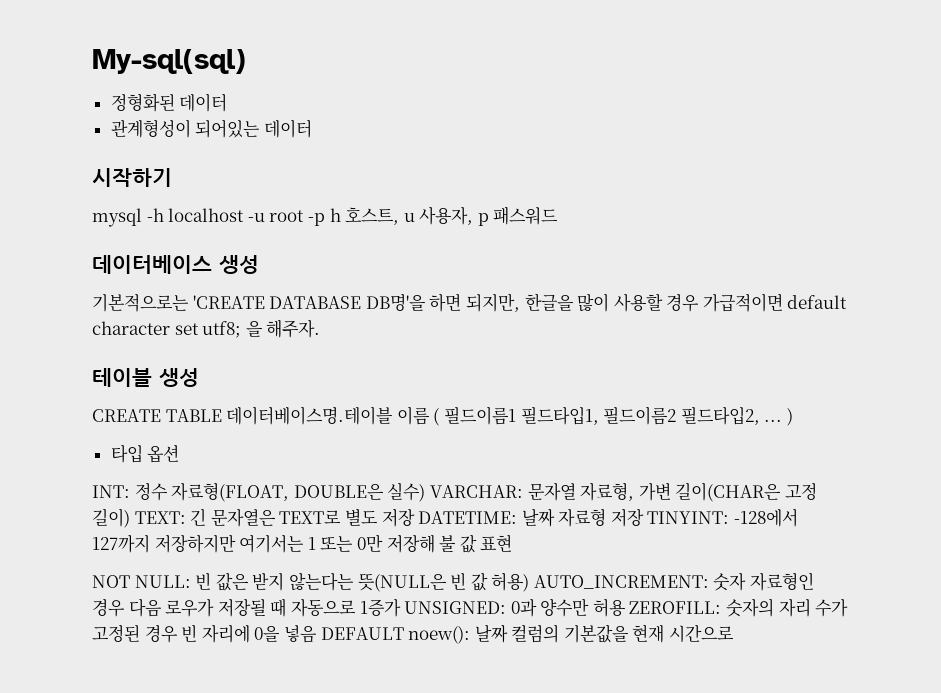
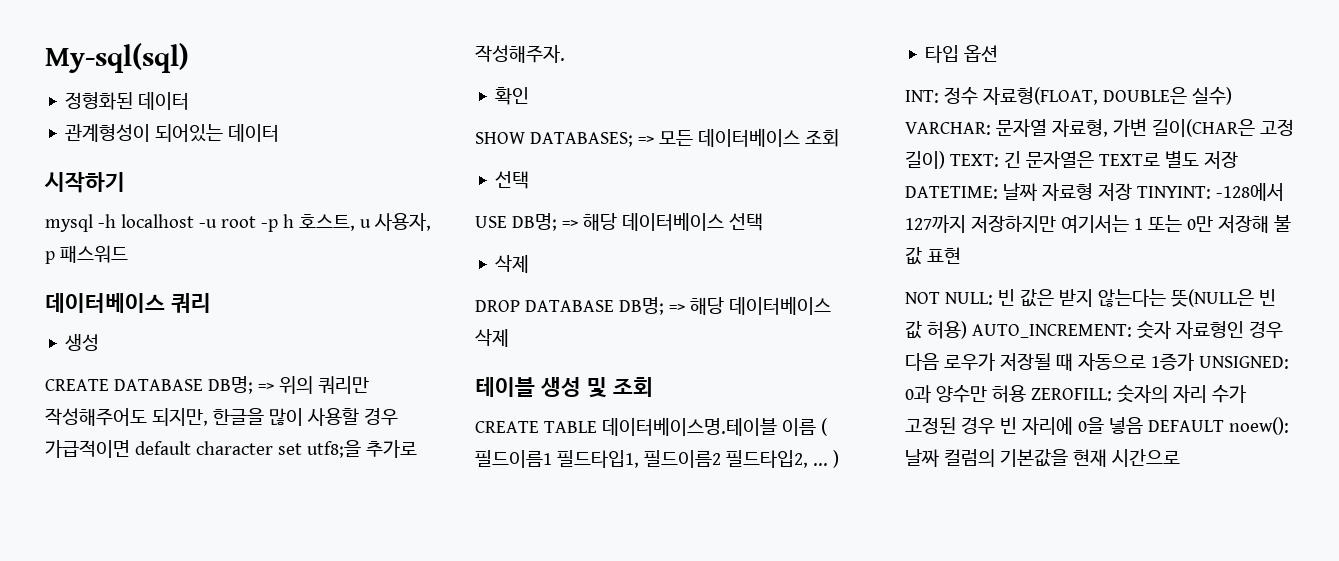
- 데이터베이스 생성
- 기본적으로는 'CREATE DATABASE DB명'을 하면 되지만, 한글을 많이 사용할 경우 가급적이면 default character set utf8; 을 해주자.
+ 데이터베이스 쿼리
+ 생성
+ CREATE DATABASE DB명; => 위의 쿼리만 작성해주어도 되지만, 한글을 많이 사용할 경우 가급적이면 default character set utf8;을 추가로 작성해주자.
+ 확인
+ SHOW DATABASES; => 모든 데이터베이스 조회
+ 선택
+ USE DB명; => 해당 데이터베이스 선택
+ 삭제
+ DROP DATABASE DB명; => 해당 데이터베이스 삭제
- 테이블 생성
+ 테이블 생성 및 조회

